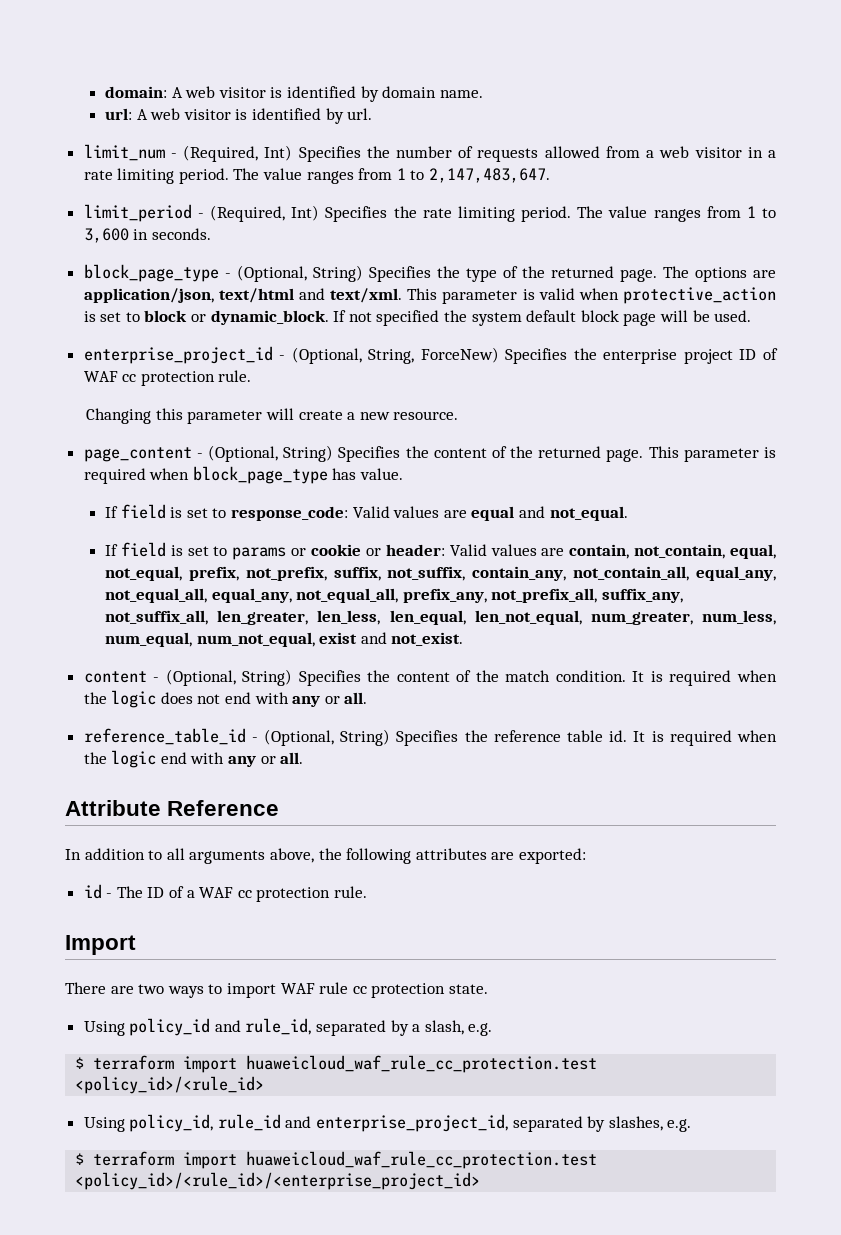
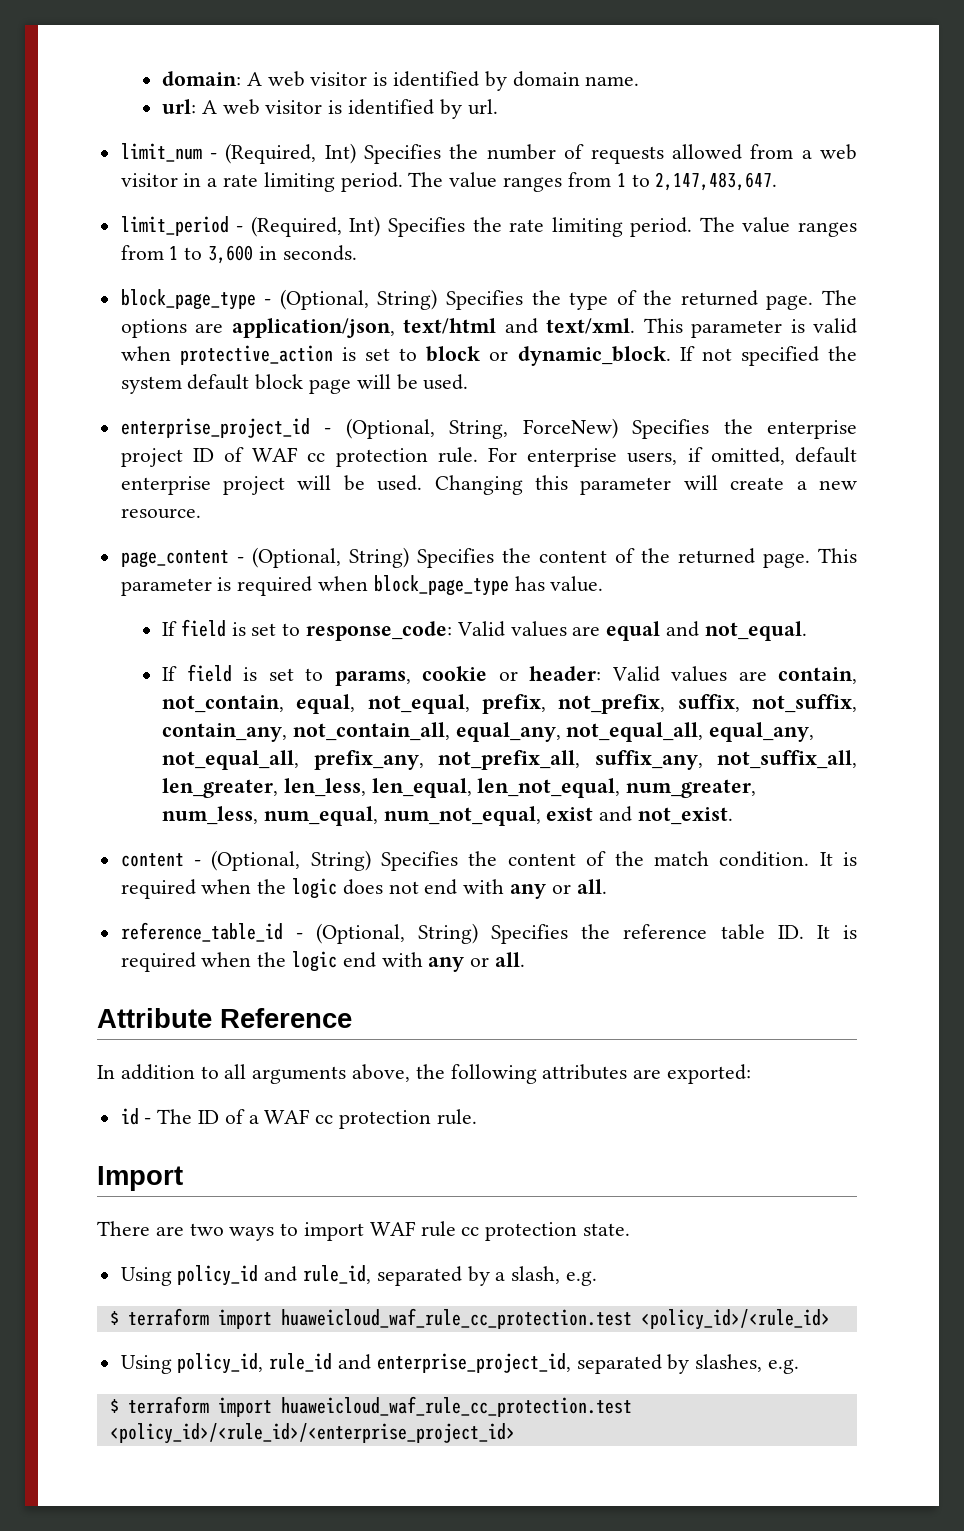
- enterprise_project_id - (Optional, String, ForceNew) Specifies the enterprise project ID of WAF cc protection rule.
- Changing this parameter will create a new resource.
+ enterprise_project_id - (Optional, String, ForceNew) Specifies the enterprise project ID of WAF cc protection rule. For enterprise users, if omitted, default enterprise project will be used. Changing this parameter will create a new resource.
- If field is set to params or cookie or header: Valid values are contain, not_contain, equal, not_equal, prefix, not_prefix, suffix, not_suffix, contain_any, not_contain_all, equal_any, not_equal_all, equal_any, not_equal_all, prefix_any, not_prefix_all, suffix_any, not_suffix_all, len_greater, len_less, len_equal, len_not_equal, num_greater, num_less, num_equal, num_not_equal, exist and not_exist.
+ If field is set to params, cookie or header: Valid values are contain, not_contain, equal, not_equal, prefix, not_prefix, suffix, not_suffix, contain_any, not_contain_all, equal_any, not_equal_all, equal_any, not_equal_all, prefix_any, not_prefix_all, suffix_any, not_suffix_all, len_greater, len_less, len_equal, len_not_equal, num_greater, num_less, num_equal, num_not_equal, exist and not_exist.
- reference_table_id - (Optional, String) Specifies the reference table id. It is required when the logic end with any or all.
+ reference_table_id - (Optional, String) Specifies the reference table ID. It is required when the logic end with any or all.

